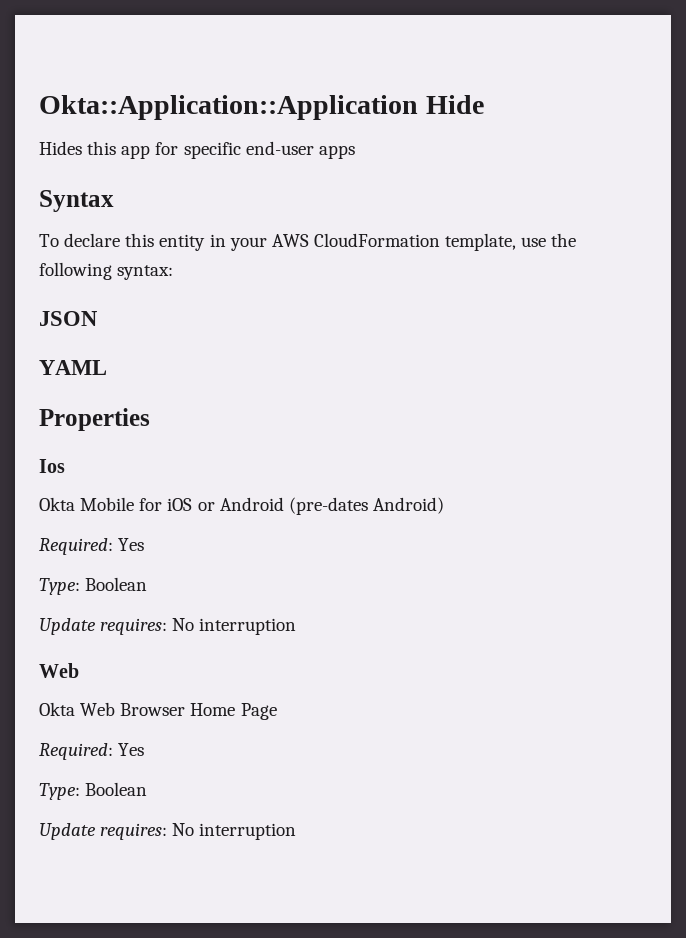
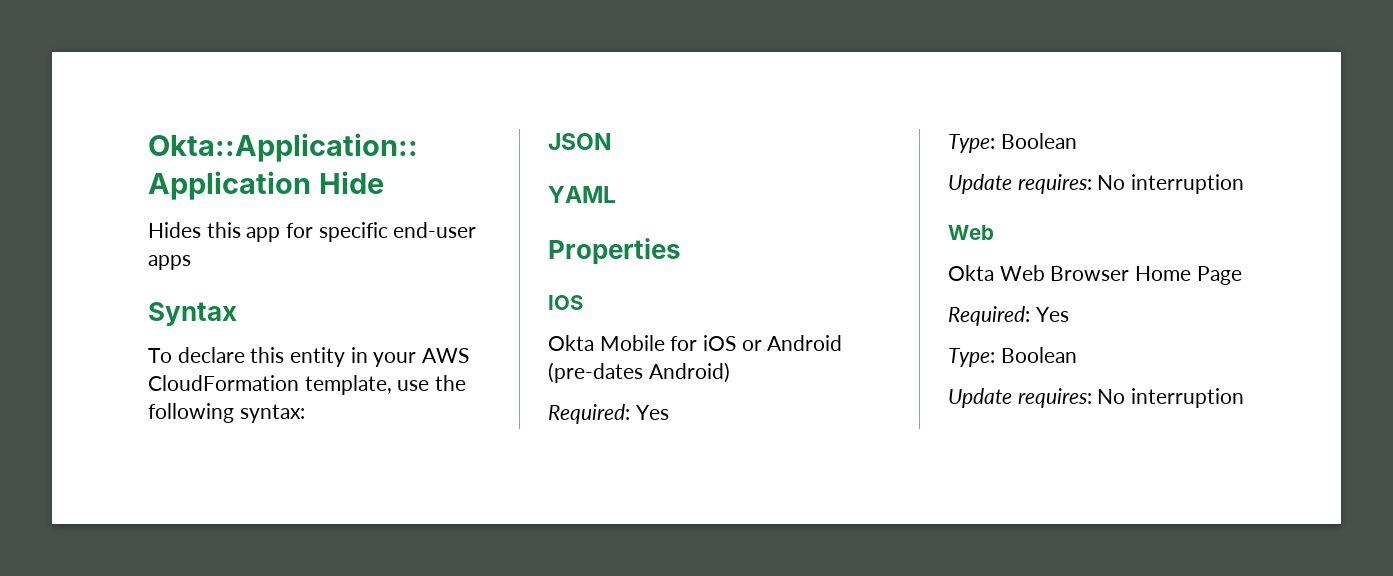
- Ios
+ IOS

